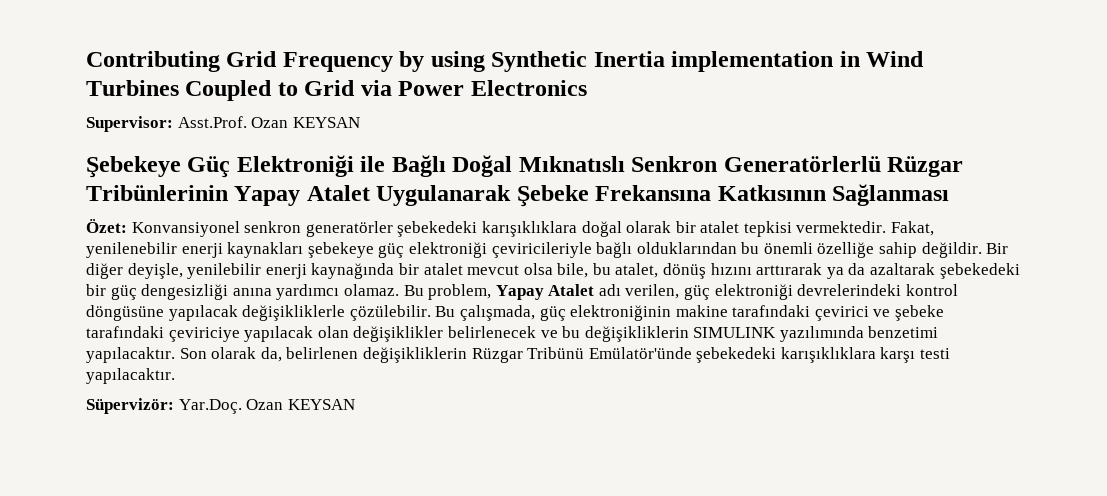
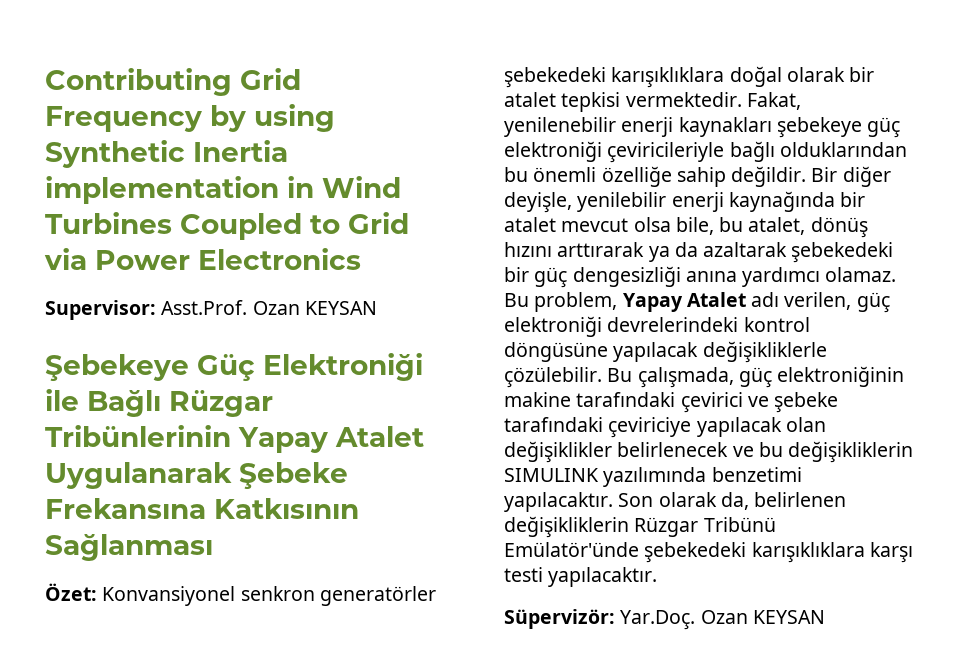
- Şebekeye Güç Elektroniği ile Bağlı Doğal Mıknatıslı Senkron Generatörlerlü Rüzgar Tribünlerinin Yapay Atalet Uygulanarak Şebeke Frekansına Katkısının Sağlanması
+ Şebekeye Güç Elektroniği ile Bağlı Rüzgar Tribünlerinin Yapay Atalet Uygulanarak Şebeke Frekansına Katkısının Sağlanması

